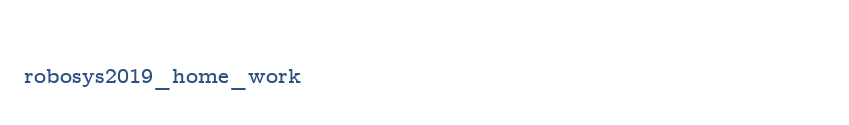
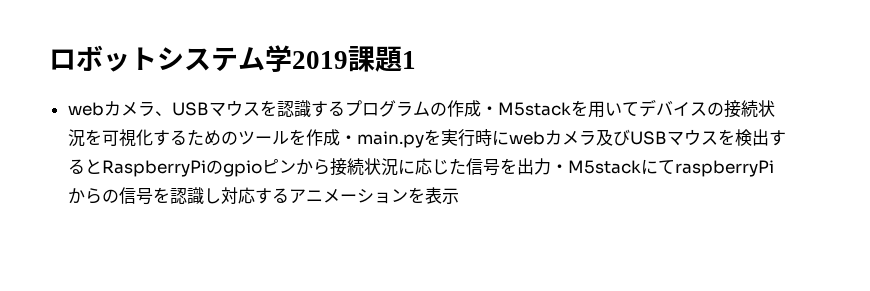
- robosys2019_home_work
+ ロボットシステム学2019課題1
+ webカメラ、USBマウスを認識するプログラムの作成・M5stackを用いてデバイスの接続状況を可視化するためのツールを作成・main.pyを実行時にwebカメラ及びUSBマウスを検出するとRaspberryPiのgpioピンから接続状況に応じた信号を出力・M5stackにてraspberryPiからの信号を認識し対応するアニメーションを表示

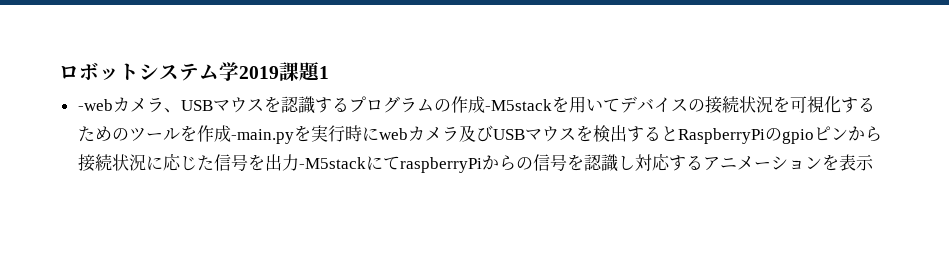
- webカメラ、USBマウスを認識するプログラムの作成・M5stackを用いてデバイスの接続状況を可視化するためのツールを作成・main.pyを実行時にwebカメラ及びUSBマウスを検出するとRaspberryPiのgpioピンから接続状況に応じた信号を出力・M5stackにてraspberryPiからの信号を認識し対応するアニメーションを表示
+ -webカメラ、USBマウスを認識するプログラムの作成-M5stackを用いてデバイスの接続状況を可視化するためのツールを作成-main.pyを実行時にwebカメラ及びUSBマウスを検出するとRaspberryPiのgpioピンから接続状況に応じた信号を出力-M5stackにてraspberryPiからの信号を認識し対応するアニメーションを表示

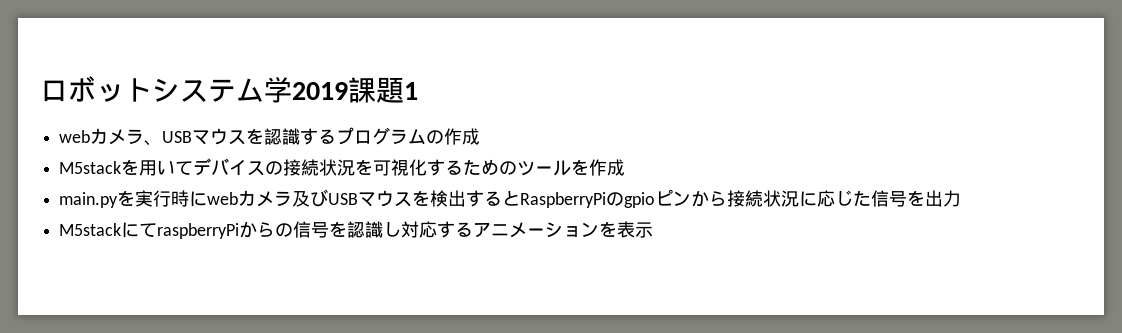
- -webカメラ、USBマウスを認識するプログラムの作成-M5stackを用いてデバイスの接続状況を可視化するためのツールを作成-main.pyを実行時にwebカメラ及びUSBマウスを検出するとRaspberryPiのgpioピンから接続状況に応じた信号を出力-M5stackにてraspberryPiからの信号を認識し対応するアニメーションを表示
+ webカメラ、USBマウスを認識するプログラムの作成
+ M5stackを用いてデバイスの接続状況を可視化するためのツールを作成
+ main.pyを実行時にwebカメラ及びUSBマウスを検出するとRaspberryPiのgpioピンから接続状況に応じた信号を出力
+ M5stackにてraspberryPiからの信号を認識し対応するアニメーションを表示

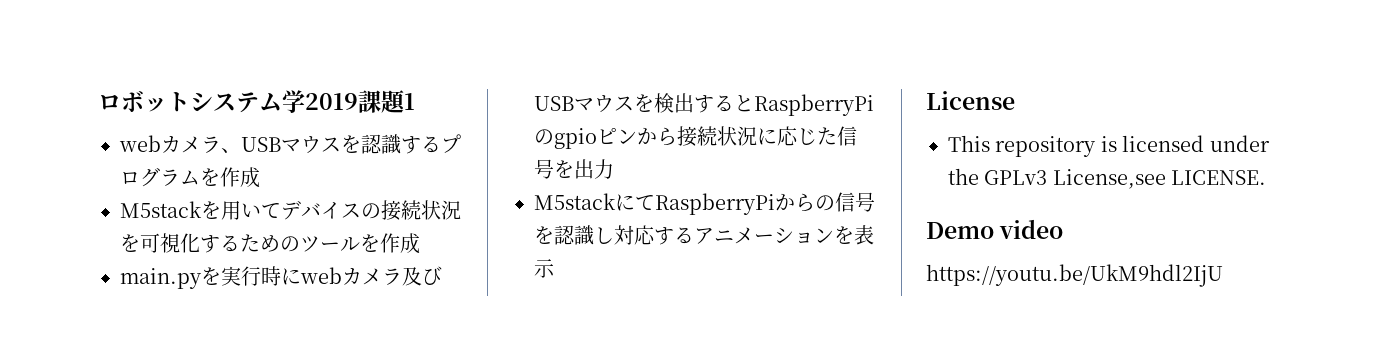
- webカメラ、USBマウスを認識するプログラムの作成
+ webカメラ、USBマウスを認識するプログラムを作成
- M5stackにてraspberryPiからの信号を認識し対応するアニメーションを表示
+ M5stackにてRaspberryPiからの信号を認識し対応するアニメーションを表示
+ License
+ This repository is licensed under the GPLv3 License,see LICENSE.
+ Demo video
+ https://youtu.be/UkM9hdl2IjU

